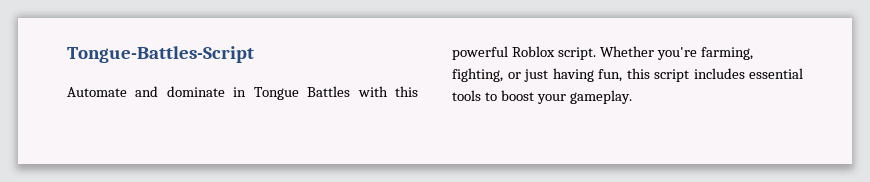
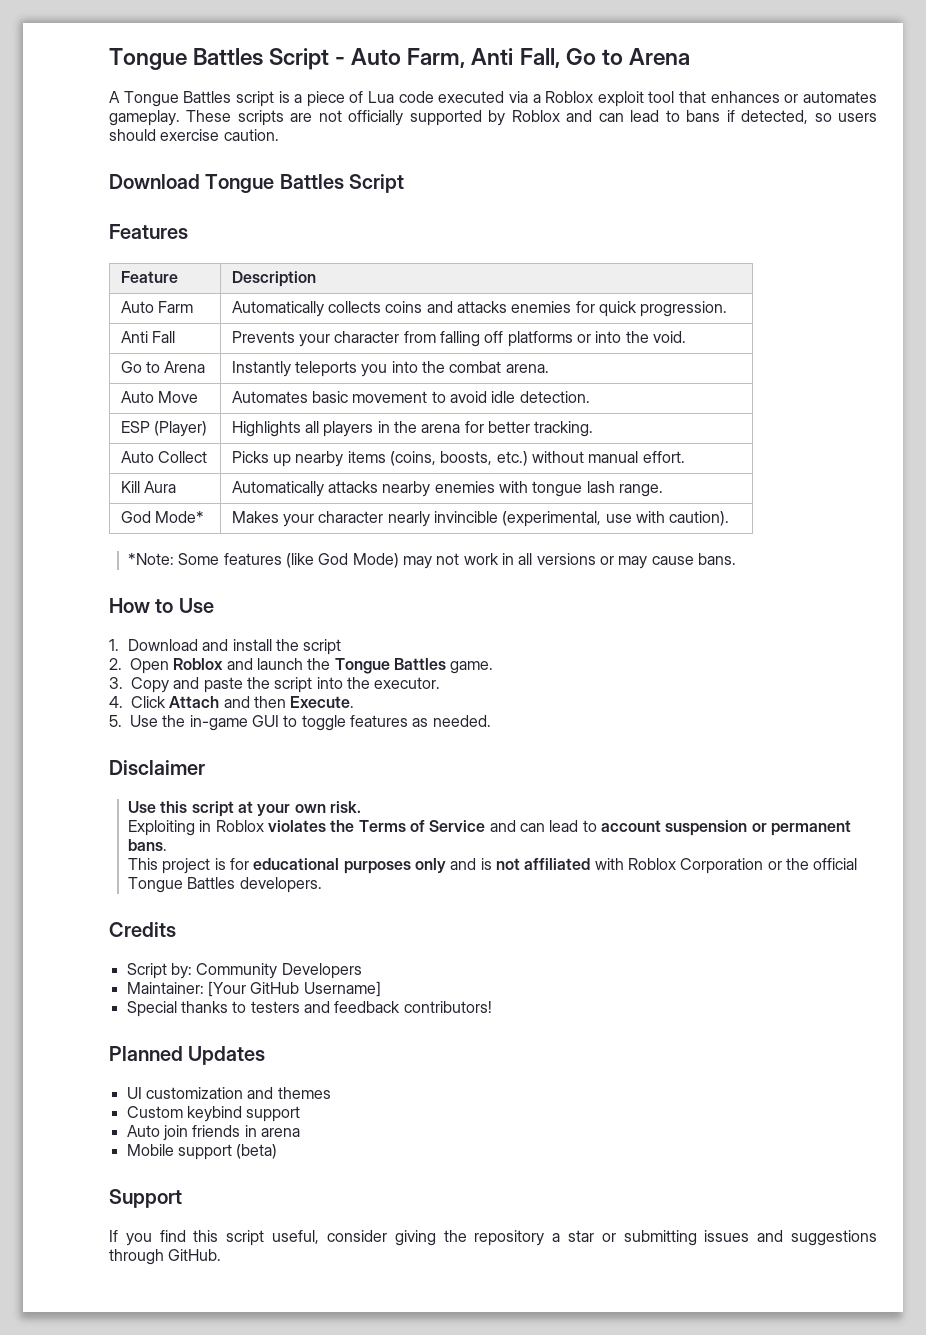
- Tongue-Battles-Script
- Automate and dominate in Tongue Battles with this powerful Roblox script. Whether you're farming, fighting, or just having fun, this script includes essential tools to boost your gameplay.
+ Tongue Battles Script - Auto Farm, Anti Fall, Go to Arena
+ A Tongue Battles script is a piece of Lua code executed via a Roblox exploit tool that enhances or automates gameplay. These scripts are not officially supported by Roblox and can lead to bans if detected, so users should exercise caution.
+ Download Tongue Battles Script
+ Features
+ Feature | Description
+ Auto Farm | Automatically collects coins and attacks enemies for quick progression.
+ Anti Fall | Prevents your character from falling off platforms or into the void.
+ Go to Arena | Instantly teleports you into the combat arena.
+ Auto Move | Automates basic movement to avoid idle detection.
+ ESP (Player) | Highlights all players in the arena for better tracking.
+ Auto Collect | Picks up nearby items (coins, boosts, etc.) without manual effort.
+ Kill Aura | Automatically attacks nearby enemies with tongue lash range.
+ God Mode* | Makes your character nearly invincible (experimental, use with caution).
+ *Note: Some features (like God Mode) may not work in all versions or may cause bans.
+ How to Use
+ 1. Download and install the script
+ 2. Open Roblox and launch the Tongue Battles game.
+ 3. Copy and paste the script into the executor.
+ 4. Click Attach and then Execute.
+ 5. Use the in-game GUI to toggle features as needed.
+ Disclaimer
+ Use this script at your own risk.
+ Exploiting in Roblox violates the Terms of Service and can lead to account suspension or permanent bans.
+ This project is for educational purposes only and is not affiliated with Roblox Corporation or the official Tongue Battles developers.
+ Credits
+ Script by: Community Developers
+ Maintainer: [Your GitHub Username]
+ Special thanks to testers and feedback contributors!
+ Planned Updates
+ UI customization and themes
+ Custom keybind support
+ Auto join friends in arena
+ Mobile support (beta)
+ Support
+ If you find this script useful, consider giving the repository a star or submitting issues and suggestions through GitHub.

